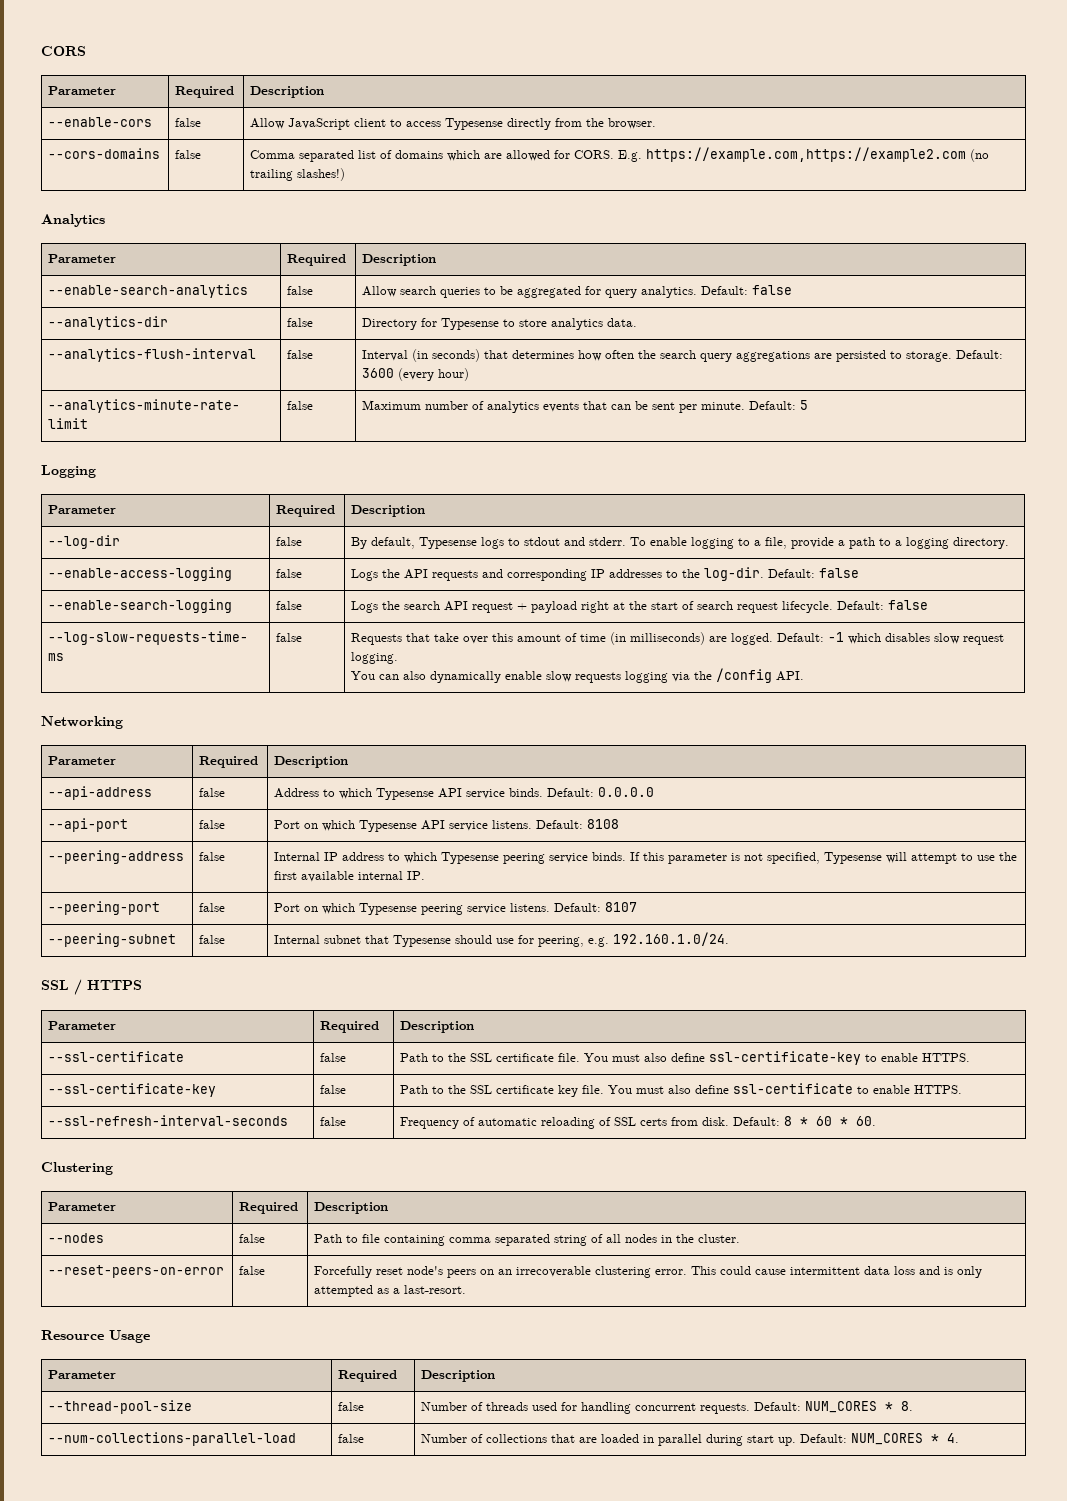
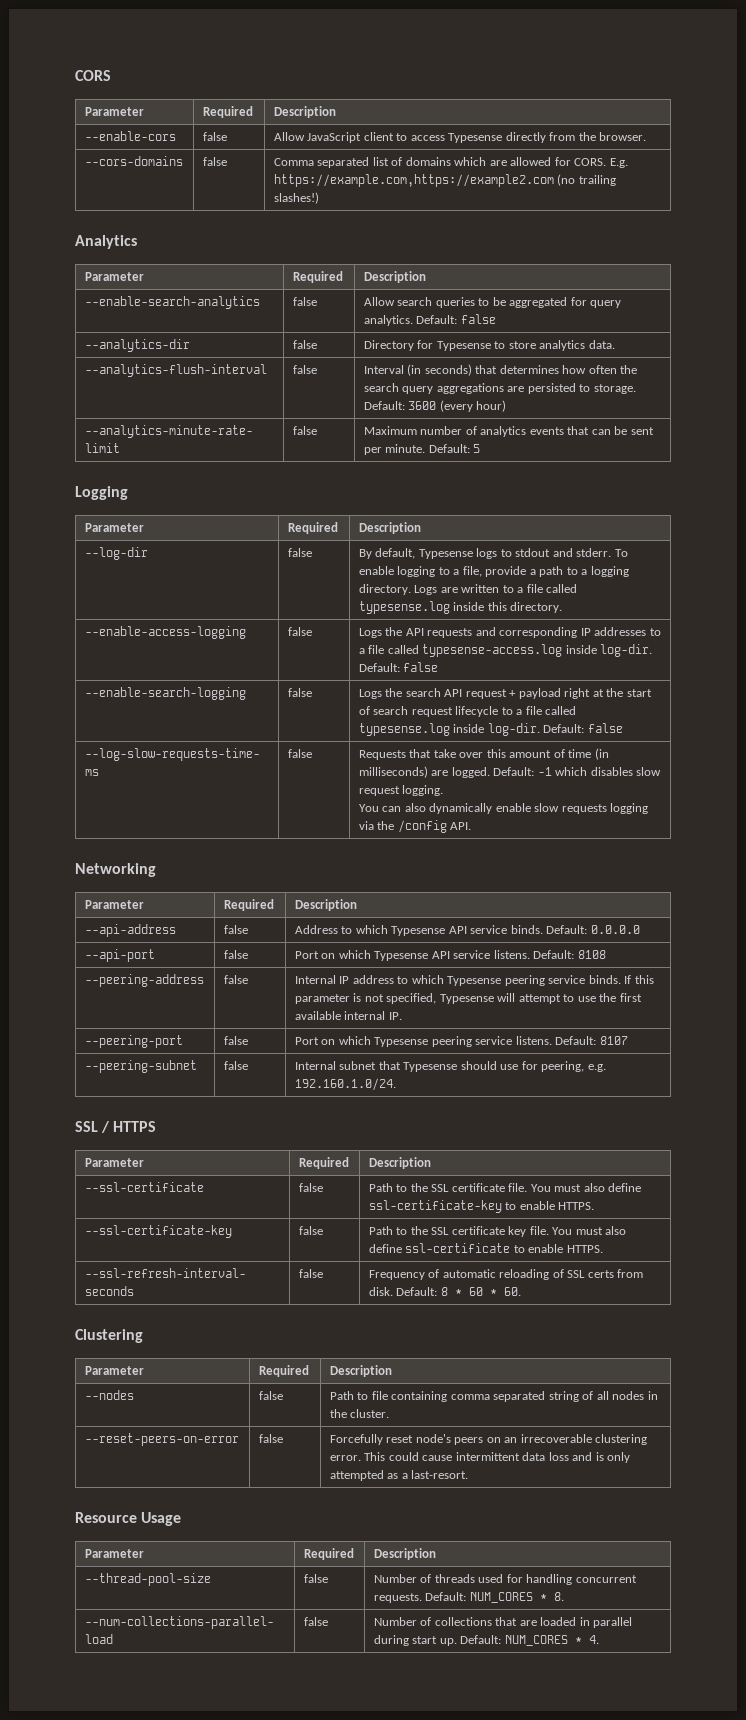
- --log-dir | false | By default, Typesense logs to stdout and stderr. To enable logging to a file, provide a path to a logging directory.
+ --log-dir | false | By default, Typesense logs to stdout and stderr. To enable logging to a file, provide a path to a logging directory. Logs are written to a file called typesense.log inside this directory.
- --enable-access-logging | false | Logs the API requests and corresponding IP addresses to the log-dir. Default: false
+ --enable-access-logging | false | Logs the API requests and corresponding IP addresses to a file called typesense-access.log inside log-dir. Default: false
- --enable-search-logging | false | Logs the search API request + payload right at the start of search request lifecycle. Default: false
+ --enable-search-logging | false | Logs the search API request + payload right at the start of search request lifecycle to a file called typesense.log inside log-dir. Default: false

